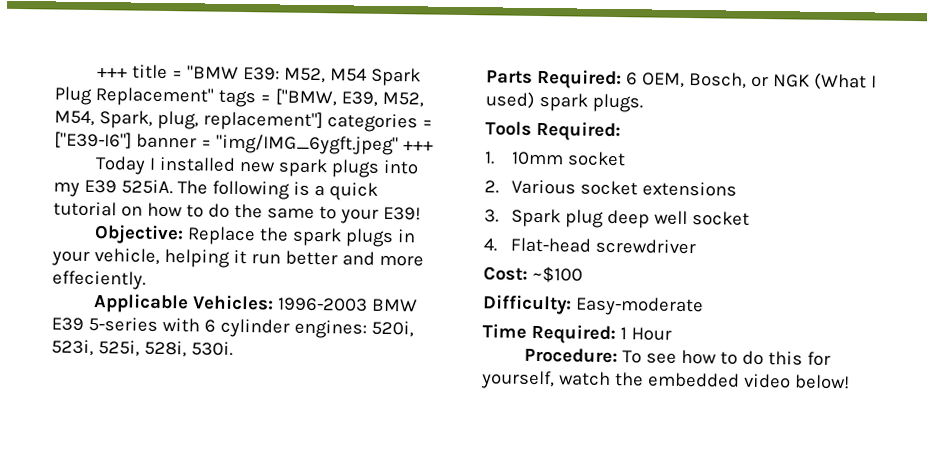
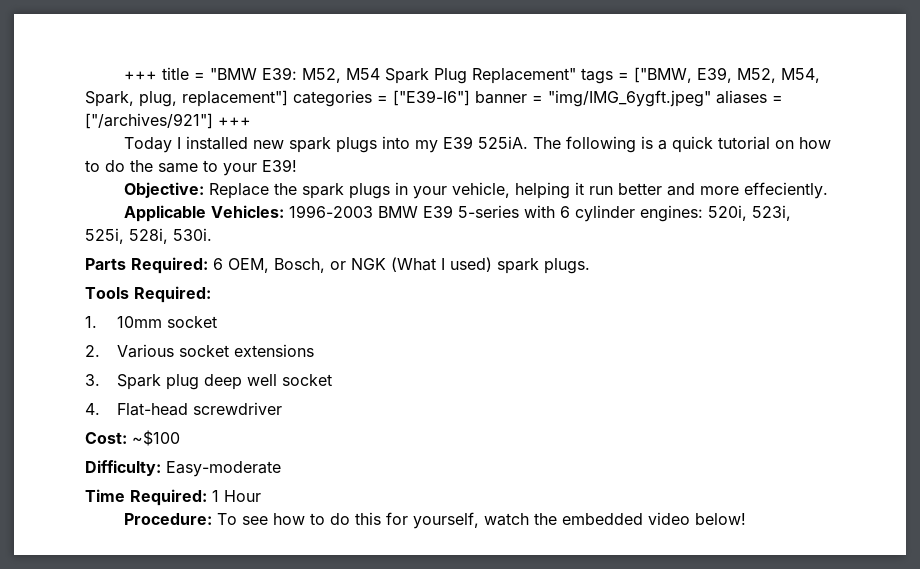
- +++ title = "BMW E39: M52, M54 Spark Plug Replacement" tags = ["BMW, E39, M52, M54, Spark, plug, replacement"] categories = ["E39-I6"] banner = "img/IMG_6ygft.jpeg" +++
+ +++ title = "BMW E39: M52, M54 Spark Plug Replacement" tags = ["BMW, E39, M52, M54, Spark, plug, replacement"] categories = ["E39-I6"] banner = "img/IMG_6ygft.jpeg" aliases = ["/archives/921"] +++

